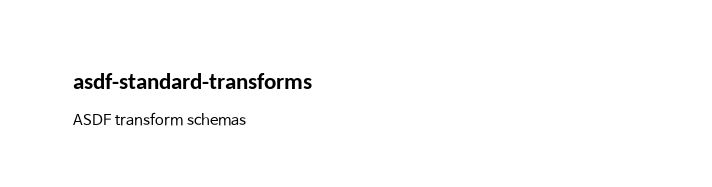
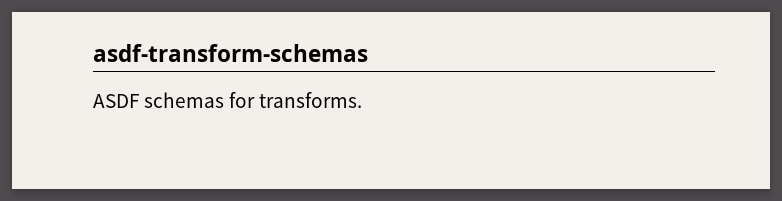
- asdf-standard-transforms
+ asdf-transform-schemas
- ASDF transform schemas
+ ASDF schemas for transforms.

